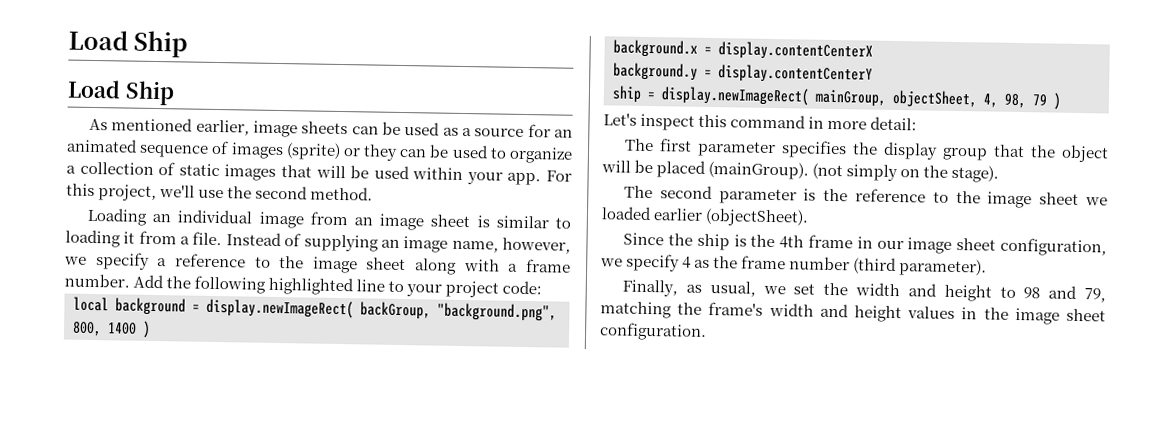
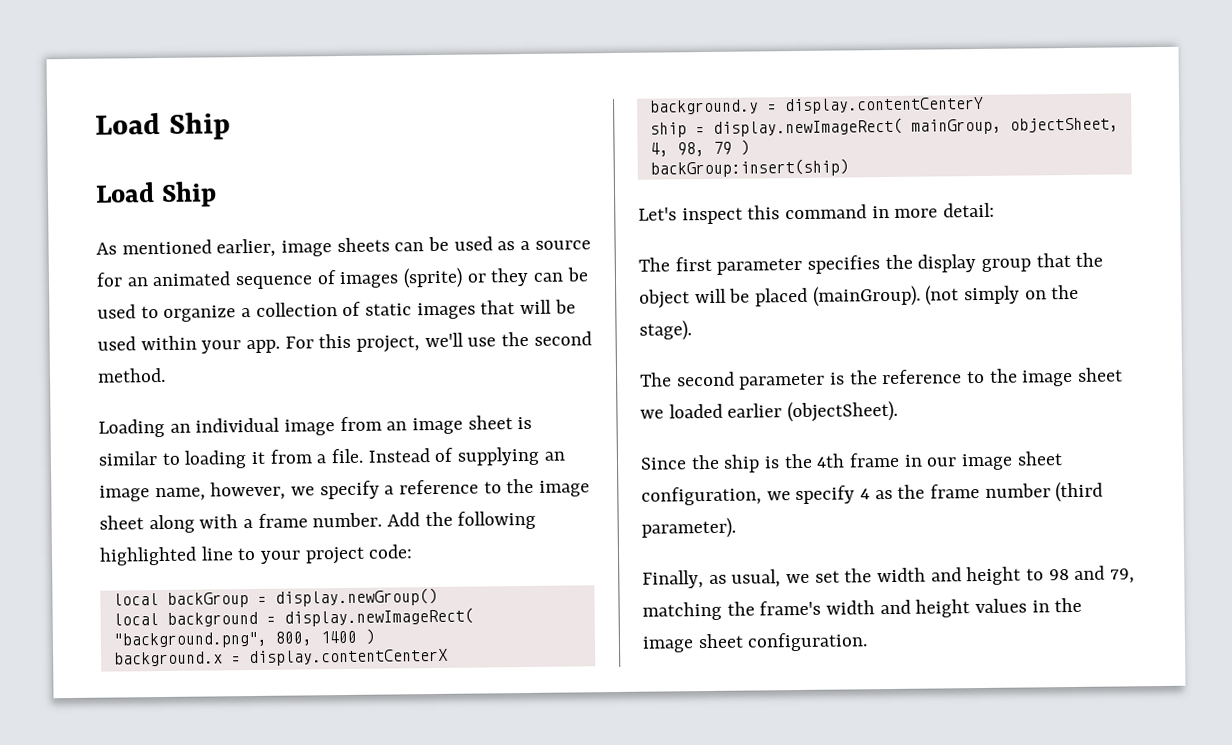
+ local backGroup = display.newGroup()
- local background = display.newImageRect( backGroup, "background.png", 800, 1400 )
+ local background = display.newImageRect( "background.png", 800, 1400 )
+ backGroup:insert(ship)

